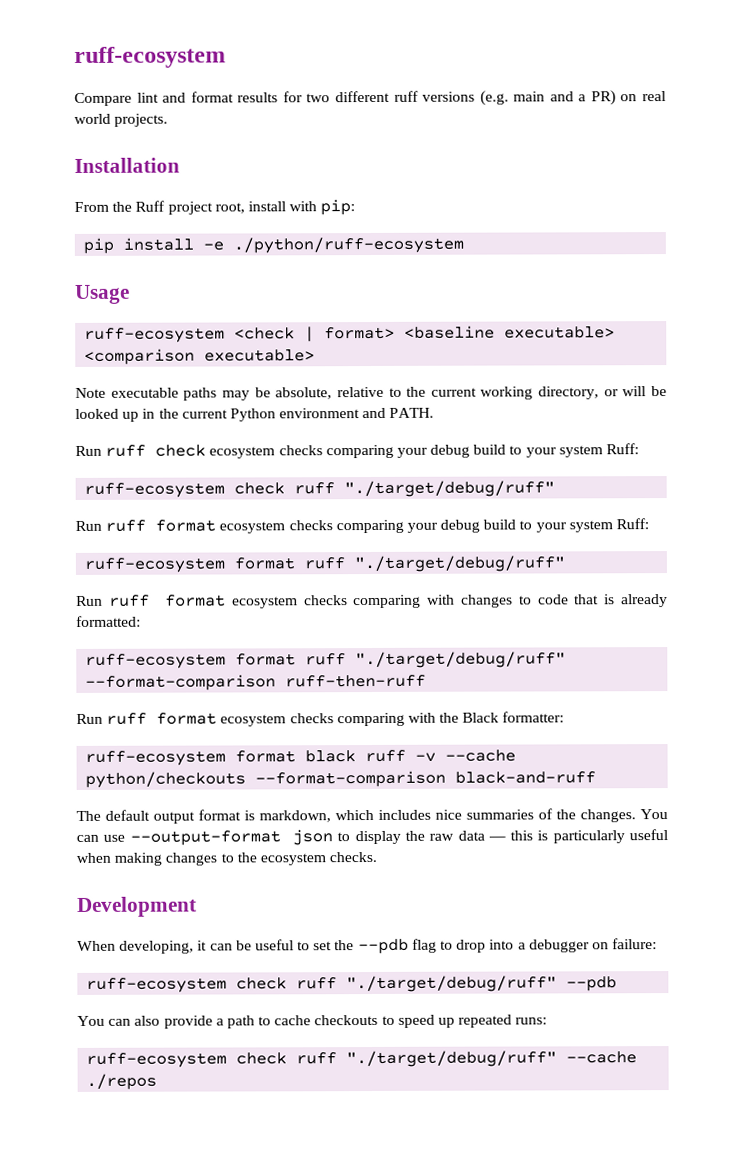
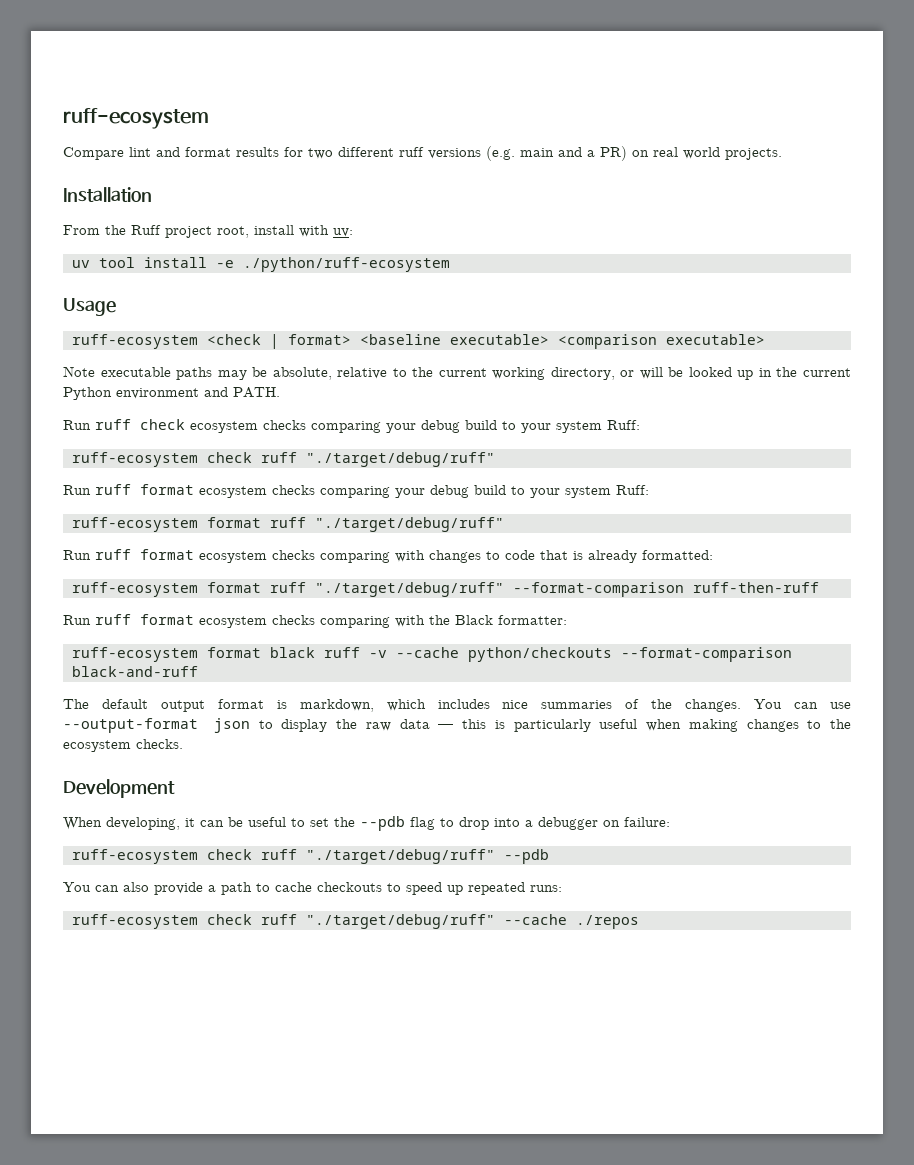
- From the Ruff project root, install with pip:
- pip install -e ./python/ruff-ecosystem
+ From the Ruff project root, install with uv:
+ uv tool install -e ./python/ruff-ecosystem

